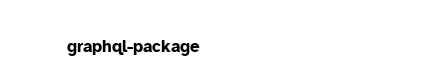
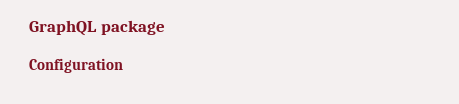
- graphql-package
+ GraphQL package
+ Configuration

